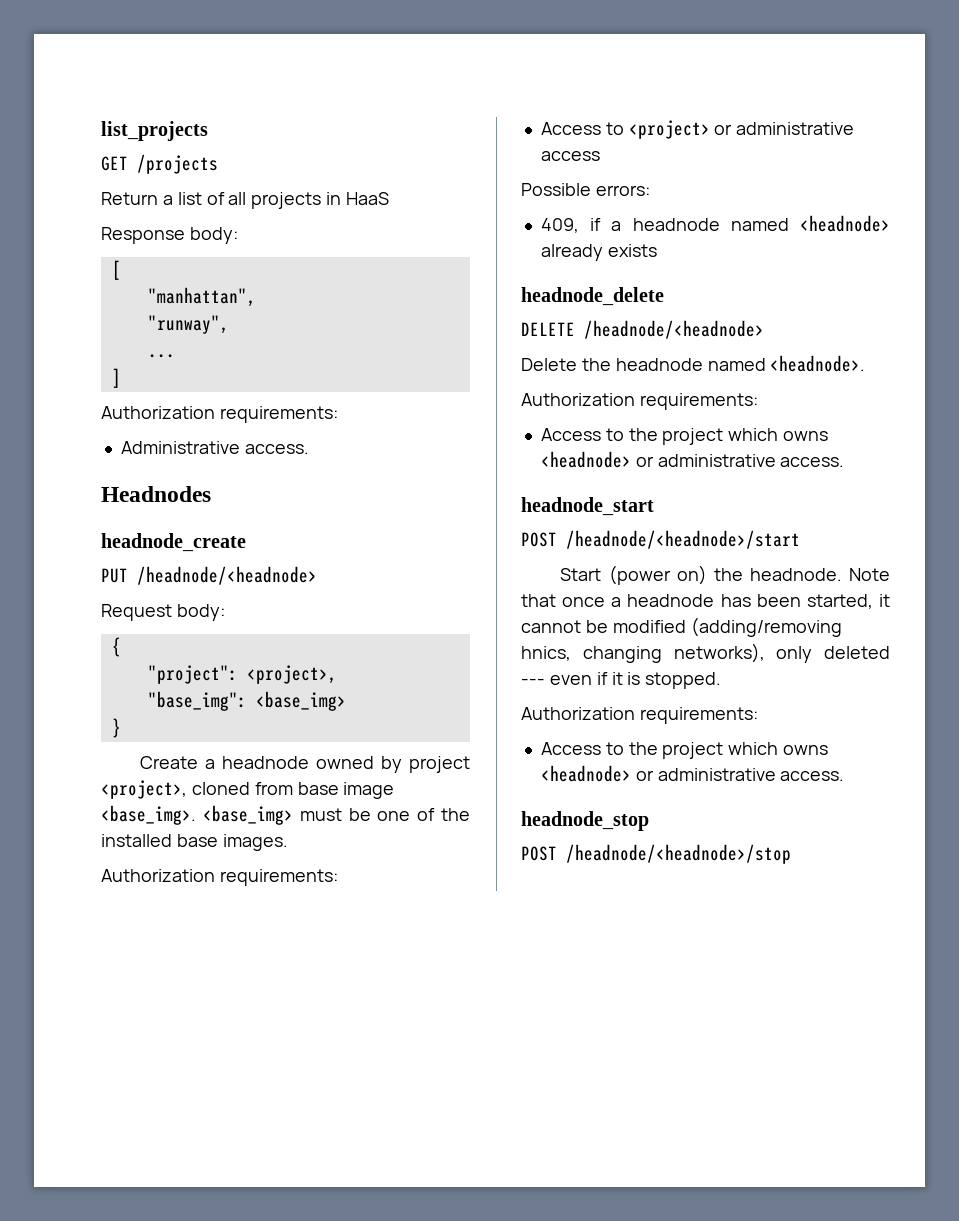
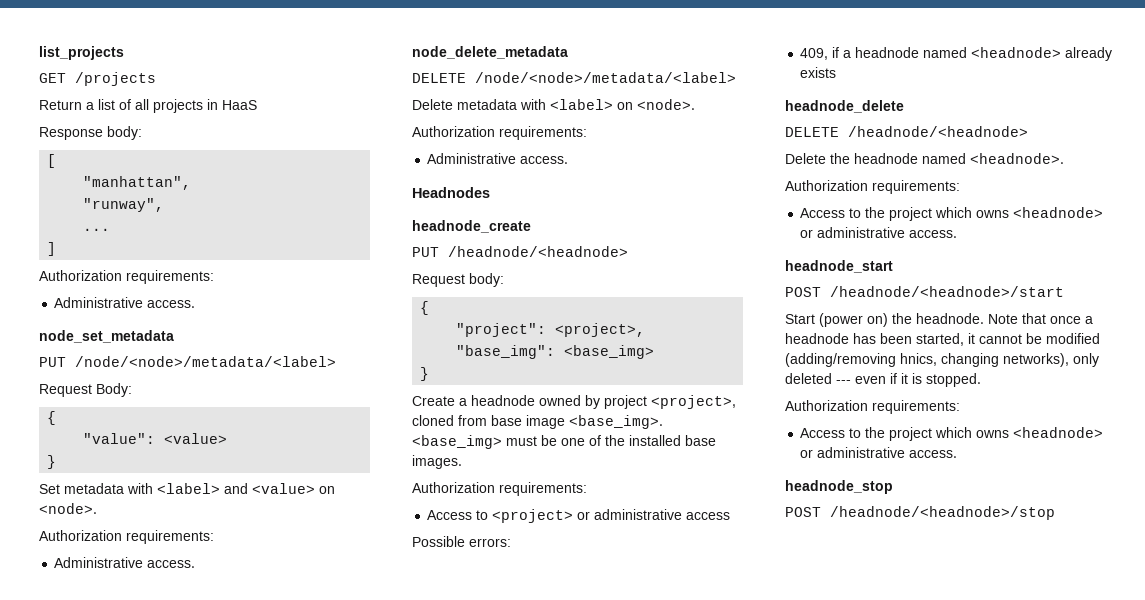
+ node_set_metadata
+ PUT /node/<node>/metadata/<label>
+ Request Body:
+ {
+ "value": <value>
+ }
+ Set metadata with <label> and <value> on <node>.
+ Authorization requirements:
+ Administrative access.
+ node_delete_metadata
+ DELETE /node/<node>/metadata/<label>
+ Delete metadata with <label> on <node>.
+ Authorization requirements:
+ Administrative access.

